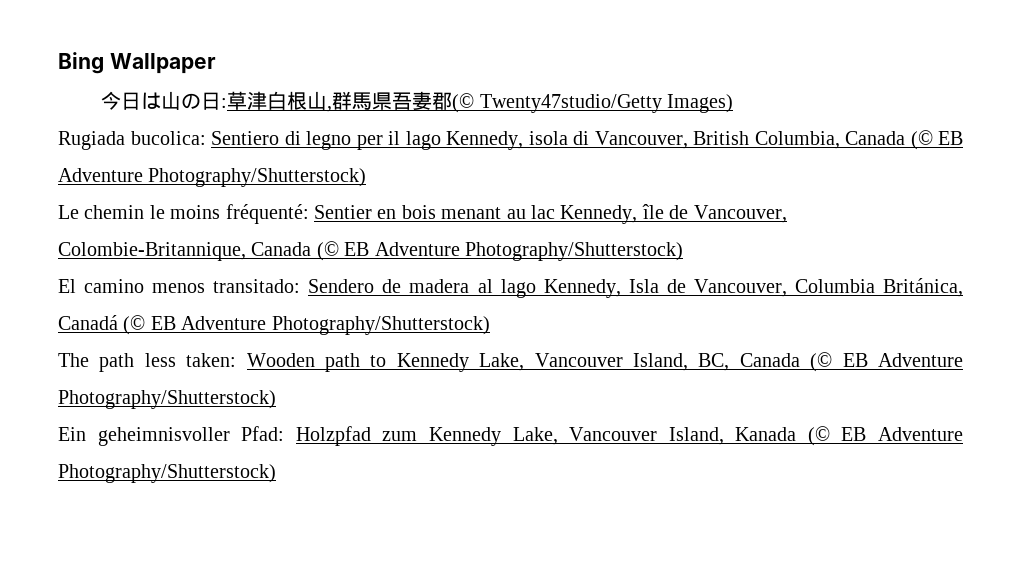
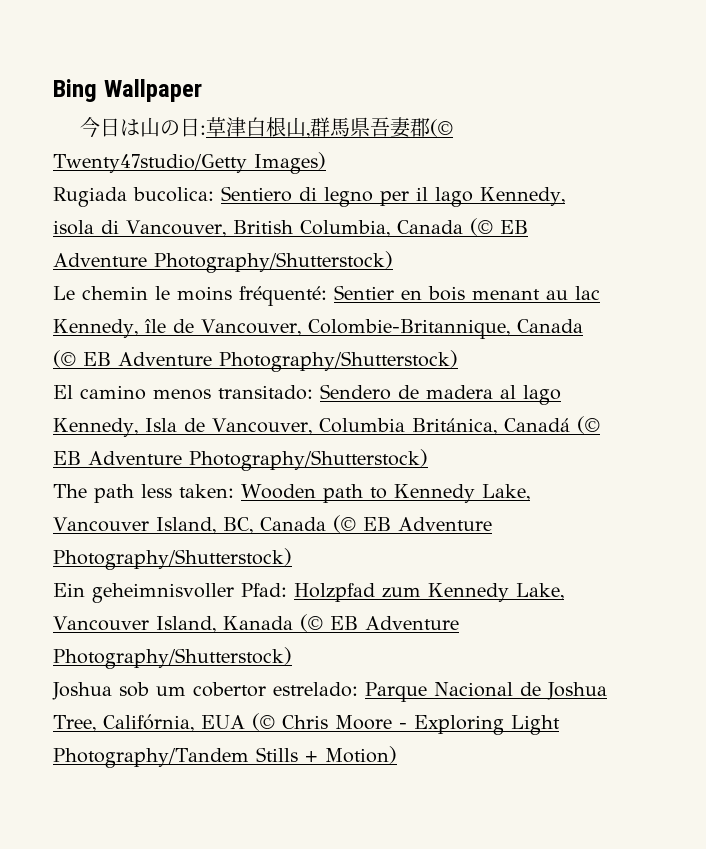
+ Joshua sob um cobertor estrelado: Parque Nacional de Joshua Tree, Califórnia, EUA (© Chris Moore - Exploring Light Photography/Tandem Stills + Motion)

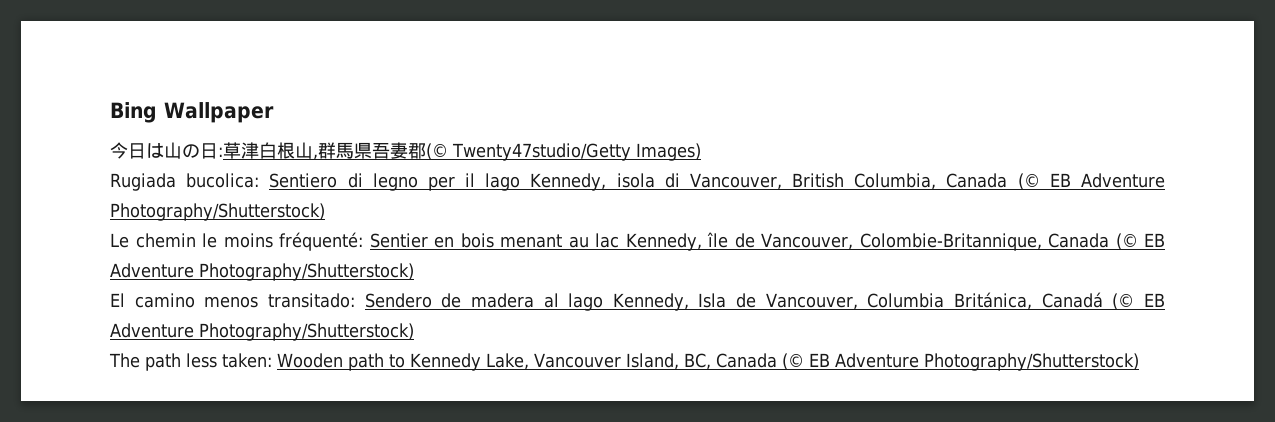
- Ein geheimnisvoller Pfad: Holzpfad zum Kennedy Lake, Vancouver Island, Kanada (© EB Adventure Photography/Shutterstock)
- Joshua sob um cobertor estrelado: Parque Nacional de Joshua Tree, Califórnia, EUA (© Chris Moore - Exploring Light Photography/Tandem Stills + Motion)

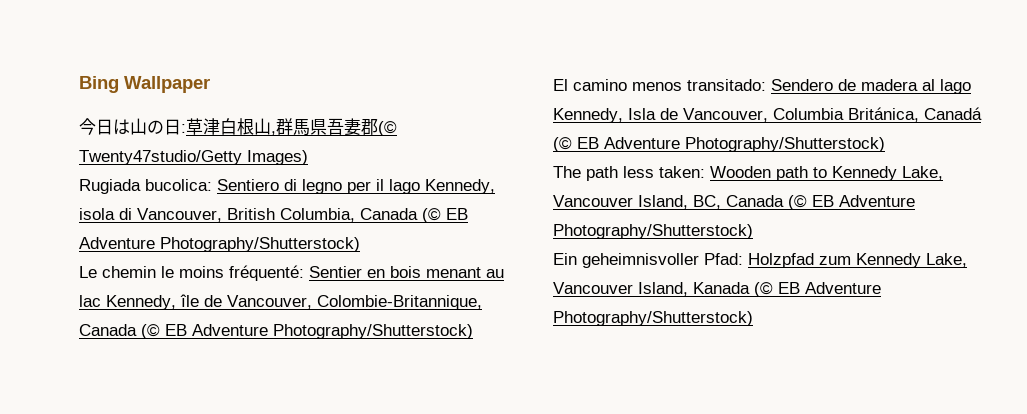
+ Ein geheimnisvoller Pfad: Holzpfad zum Kennedy Lake, Vancouver Island, Kanada (© EB Adventure Photography/Shutterstock)

